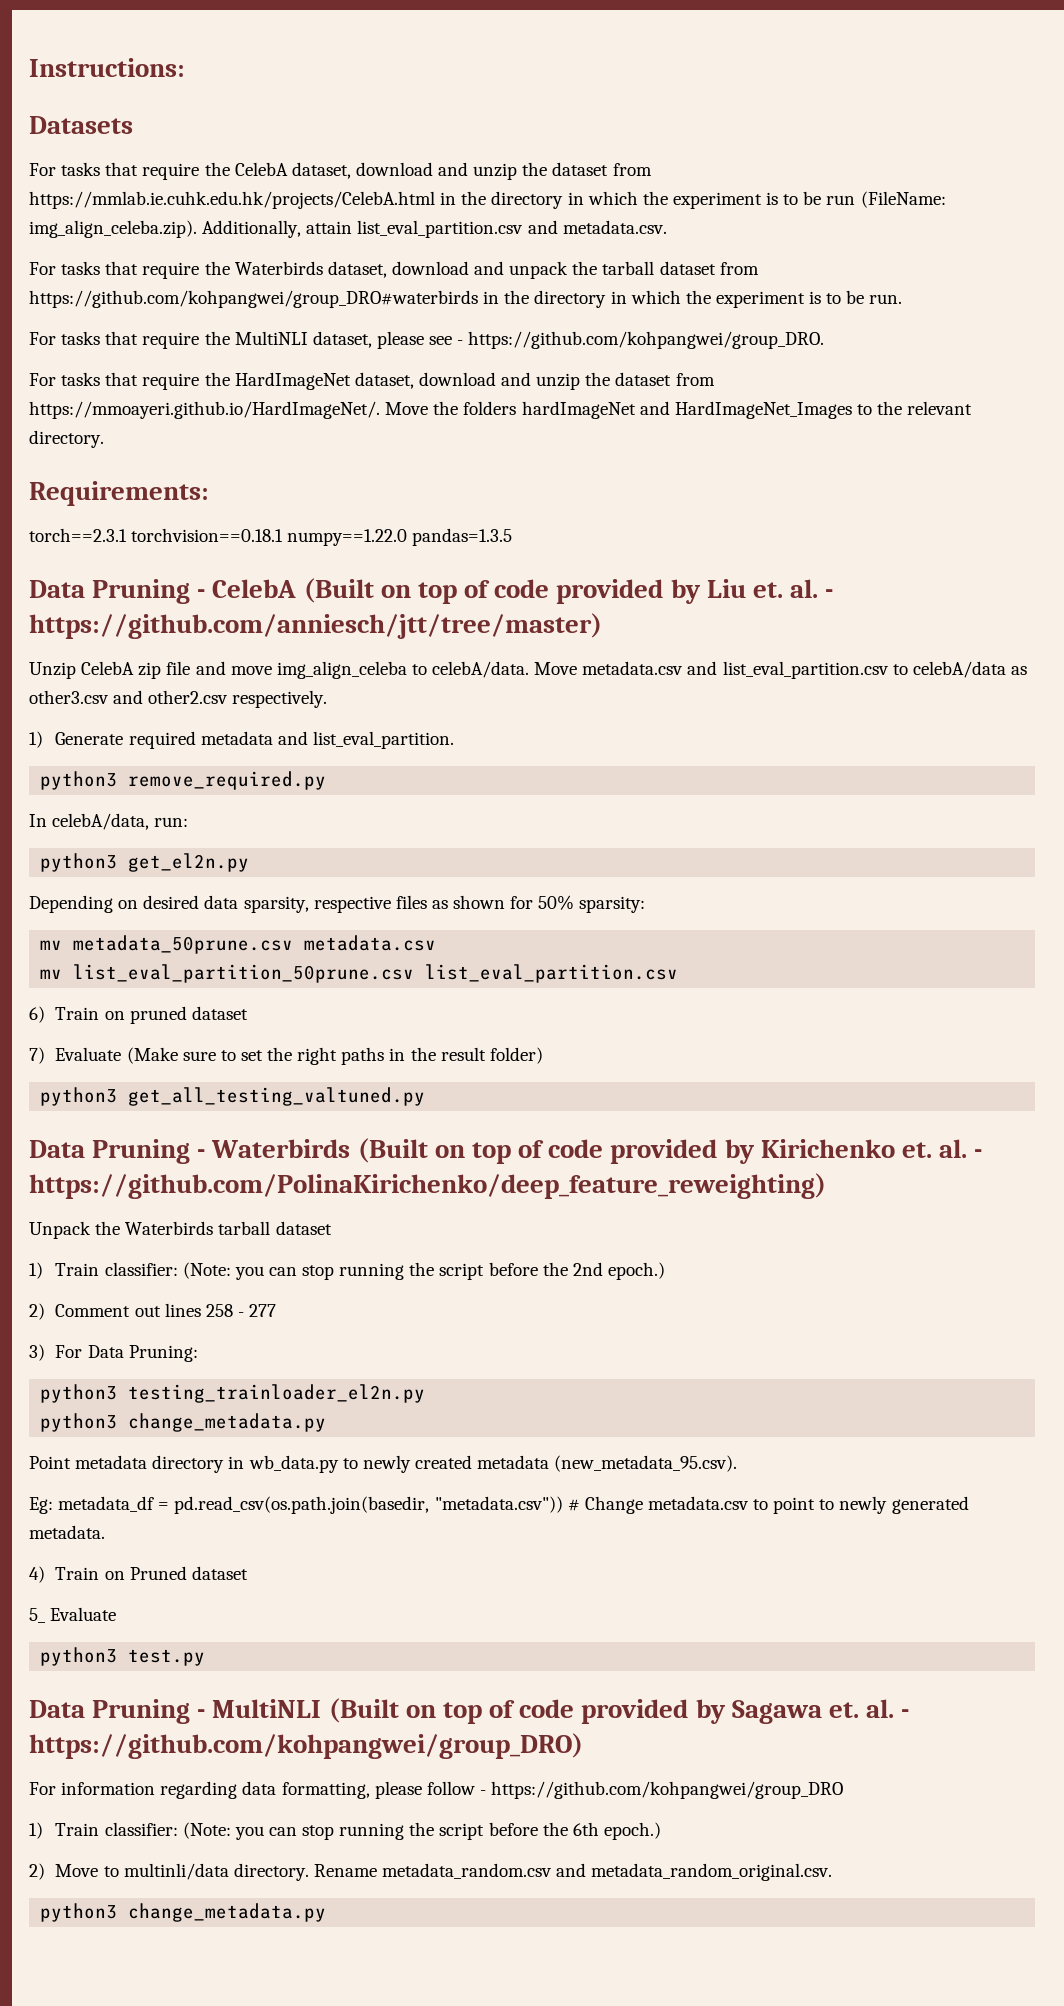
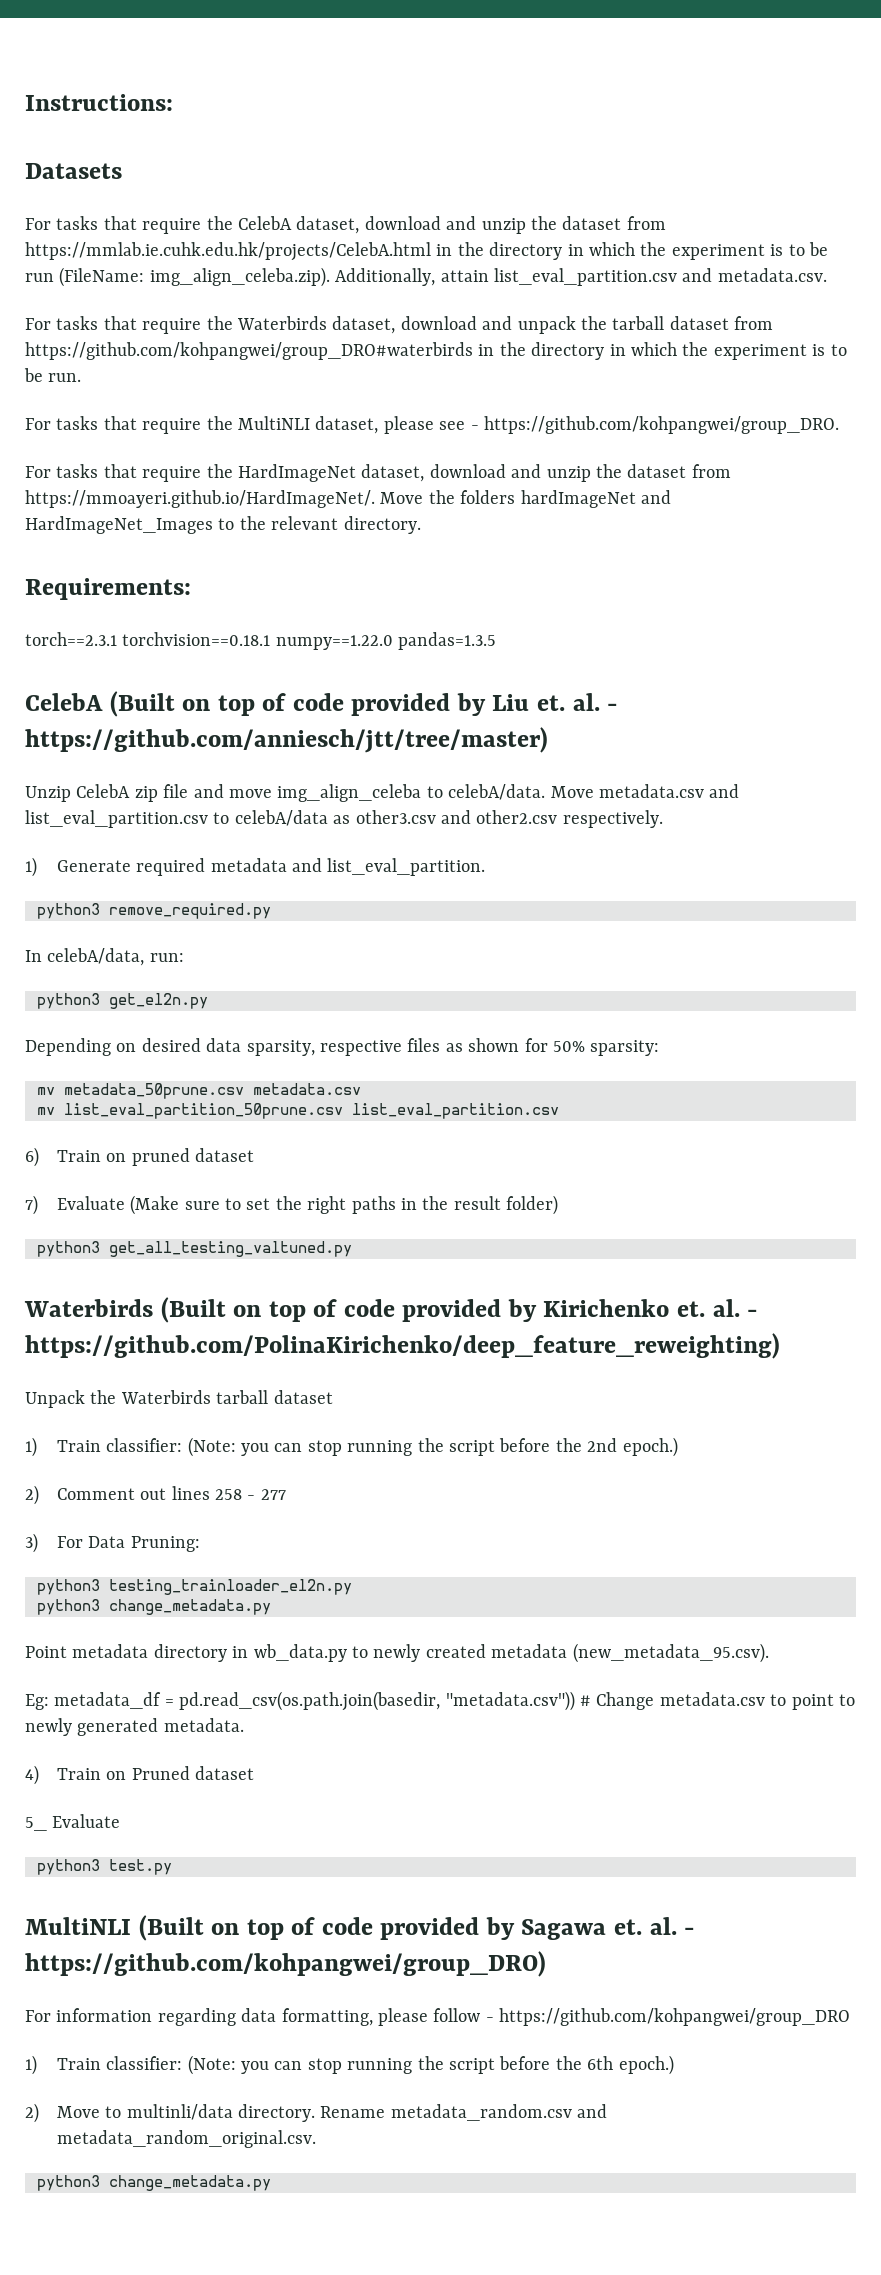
- Data Pruning - CelebA (Built on top of code provided by Liu et. al. - https://github.com/anniesch/jtt/tree/master)
+ CelebA (Built on top of code provided by Liu et. al. - https://github.com/anniesch/jtt/tree/master)
- Data Pruning - Waterbirds (Built on top of code provided by Kirichenko et. al. - https://github.com/PolinaKirichenko/deep_feature_reweighting)
+ Waterbirds (Built on top of code provided by Kirichenko et. al. - https://github.com/PolinaKirichenko/deep_feature_reweighting)
- Data Pruning - MultiNLI (Built on top of code provided by Sagawa et. al. - https://github.com/kohpangwei/group_DRO)
+ MultiNLI (Built on top of code provided by Sagawa et. al. - https://github.com/kohpangwei/group_DRO)

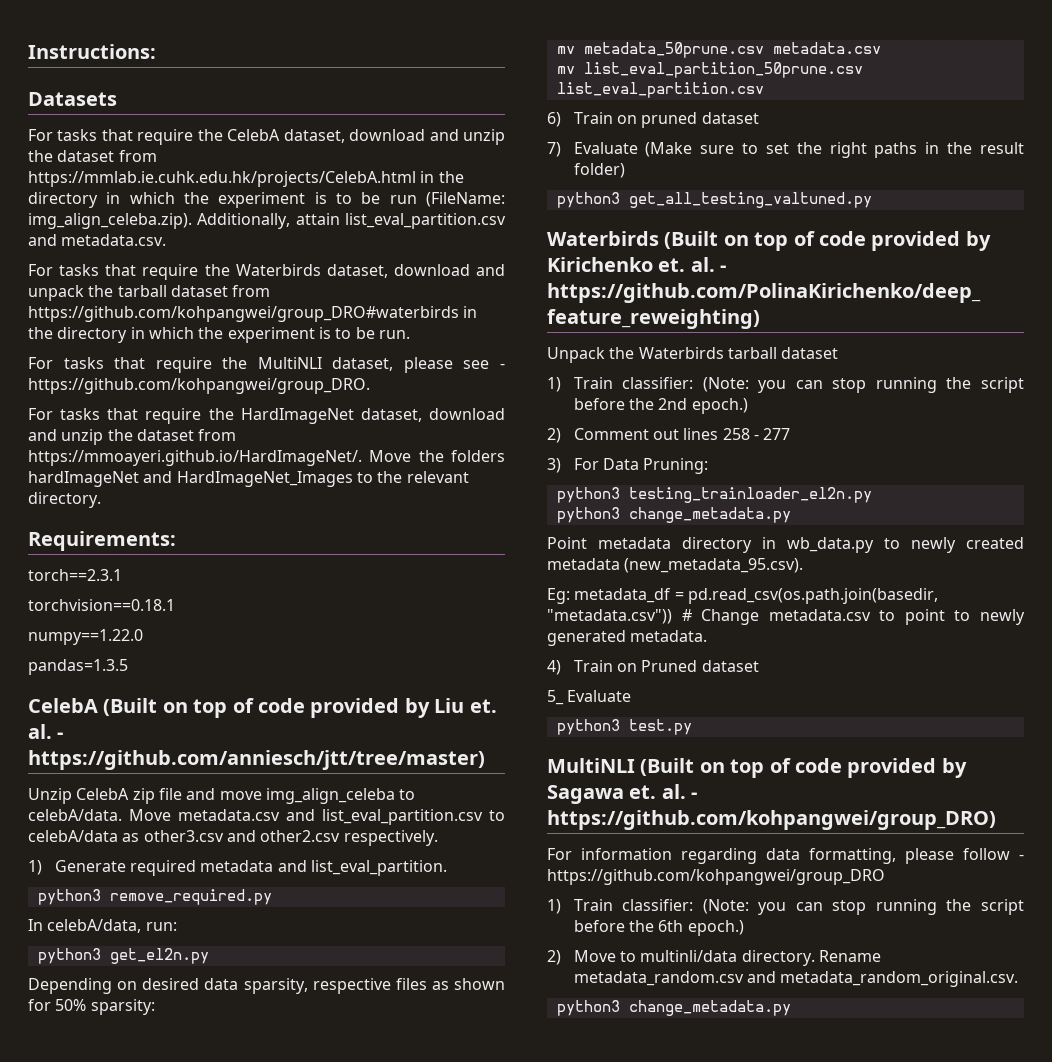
- torch==2.3.1 torchvision==0.18.1 numpy==1.22.0 pandas=1.3.5
+ torch==2.3.1
+ torchvision==0.18.1
+ numpy==1.22.0
+ pandas=1.3.5

